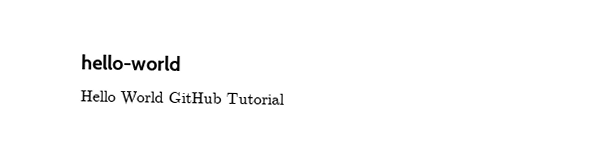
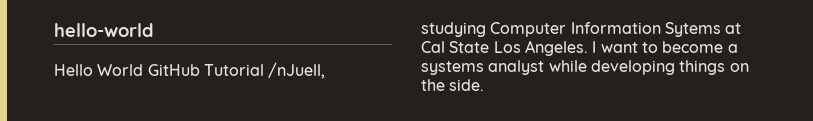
- Hello World GitHub Tutorial
+ Hello World GitHub Tutorial /nJuell, studying Computer Information Sytems at Cal State Los Angeles. I want to become a systems analyst while developing things on the side.

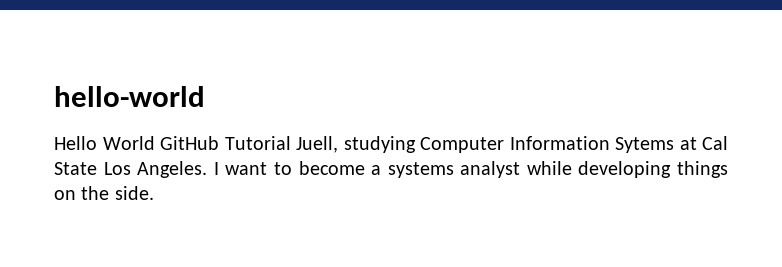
- Hello World GitHub Tutorial /nJuell, studying Computer Information Sytems at Cal State Los Angeles.
+ Hello World GitHub Tutorial Juell, studying Computer Information Sytems at Cal State Los Angeles.

